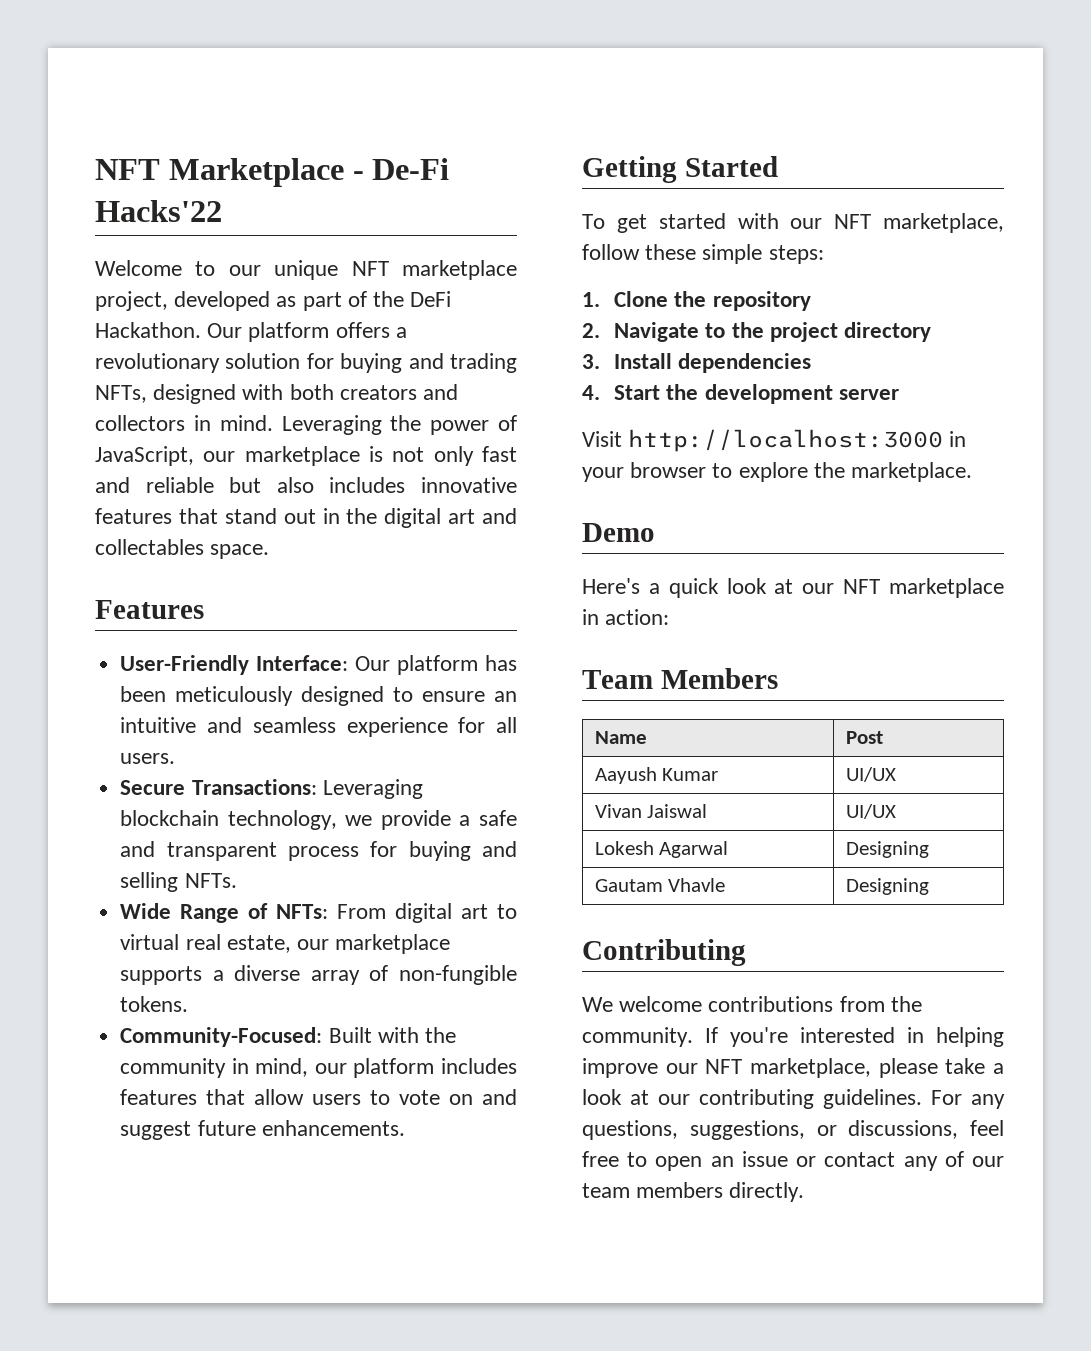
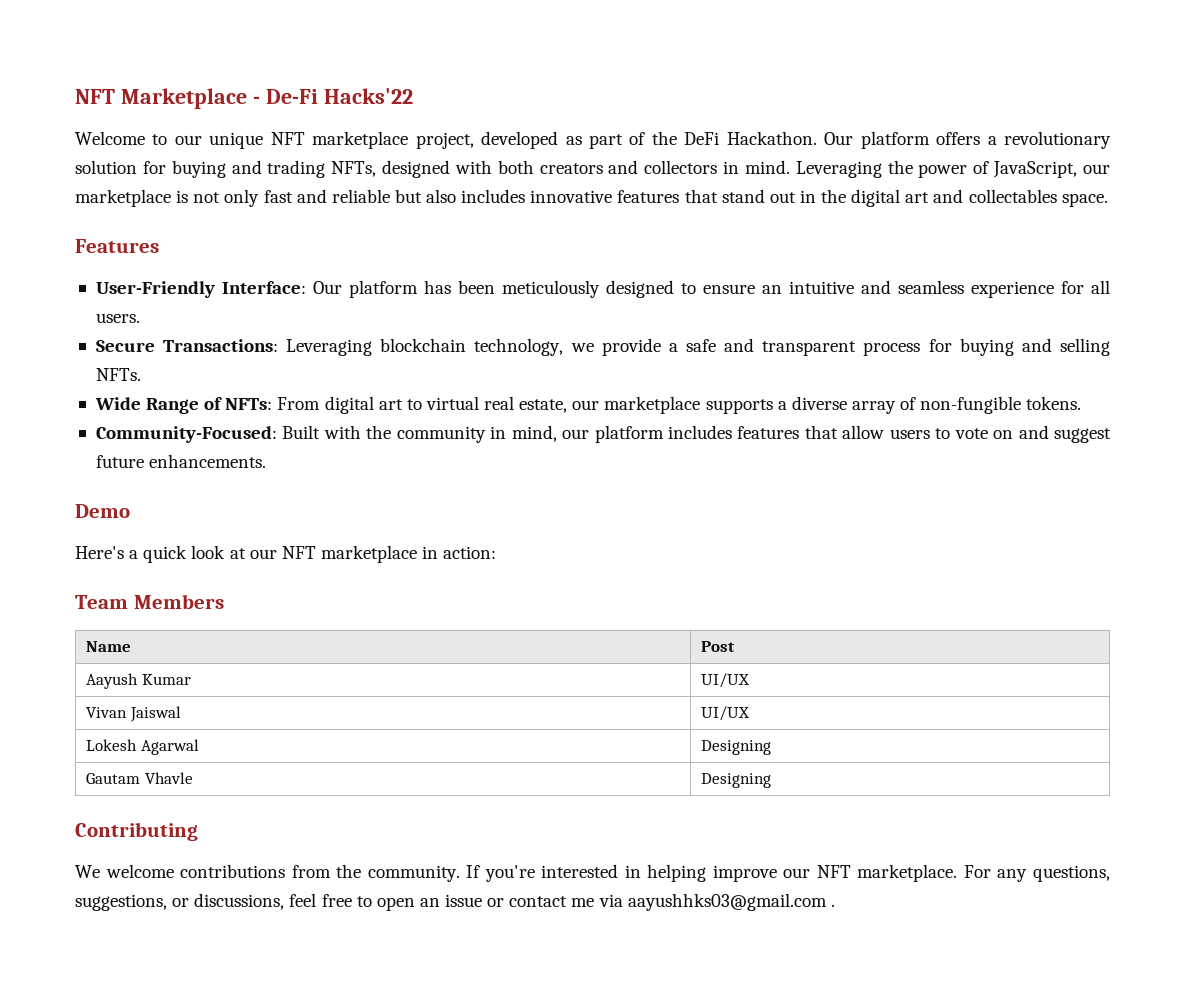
- Getting Started
- To get started with our NFT marketplace, follow these simple steps:
- 1. Clone the repository
- 2. Navigate to the project directory
- 3. Install dependencies
- 4. Start the development server
- Visit http://localhost:3000 in your browser to explore the marketplace.
- If you're interested in helping improve our NFT marketplace, please take a look at our contributing guidelines.
+ If you're interested in helping improve our NFT marketplace.
- For any questions, suggestions, or discussions, feel free to open an issue or contact any of our team members directly.
+ For any questions, suggestions, or discussions, feel free to open an issue or contact me via aayushhks03@gmail.com .

